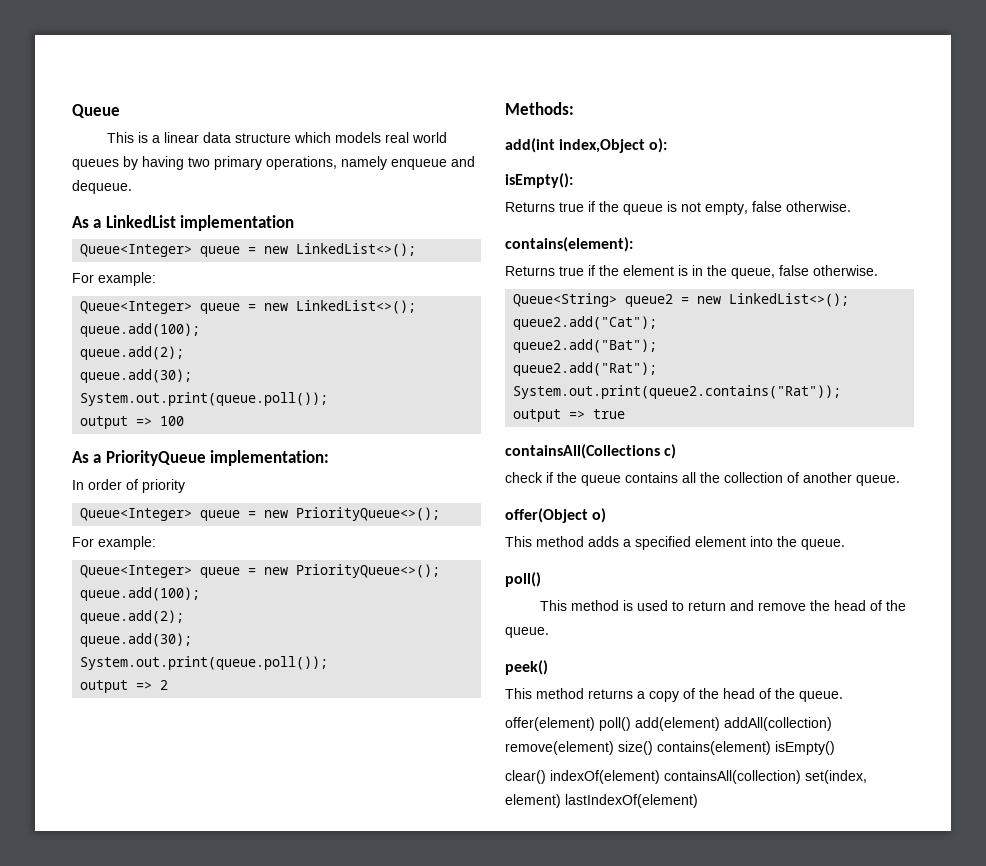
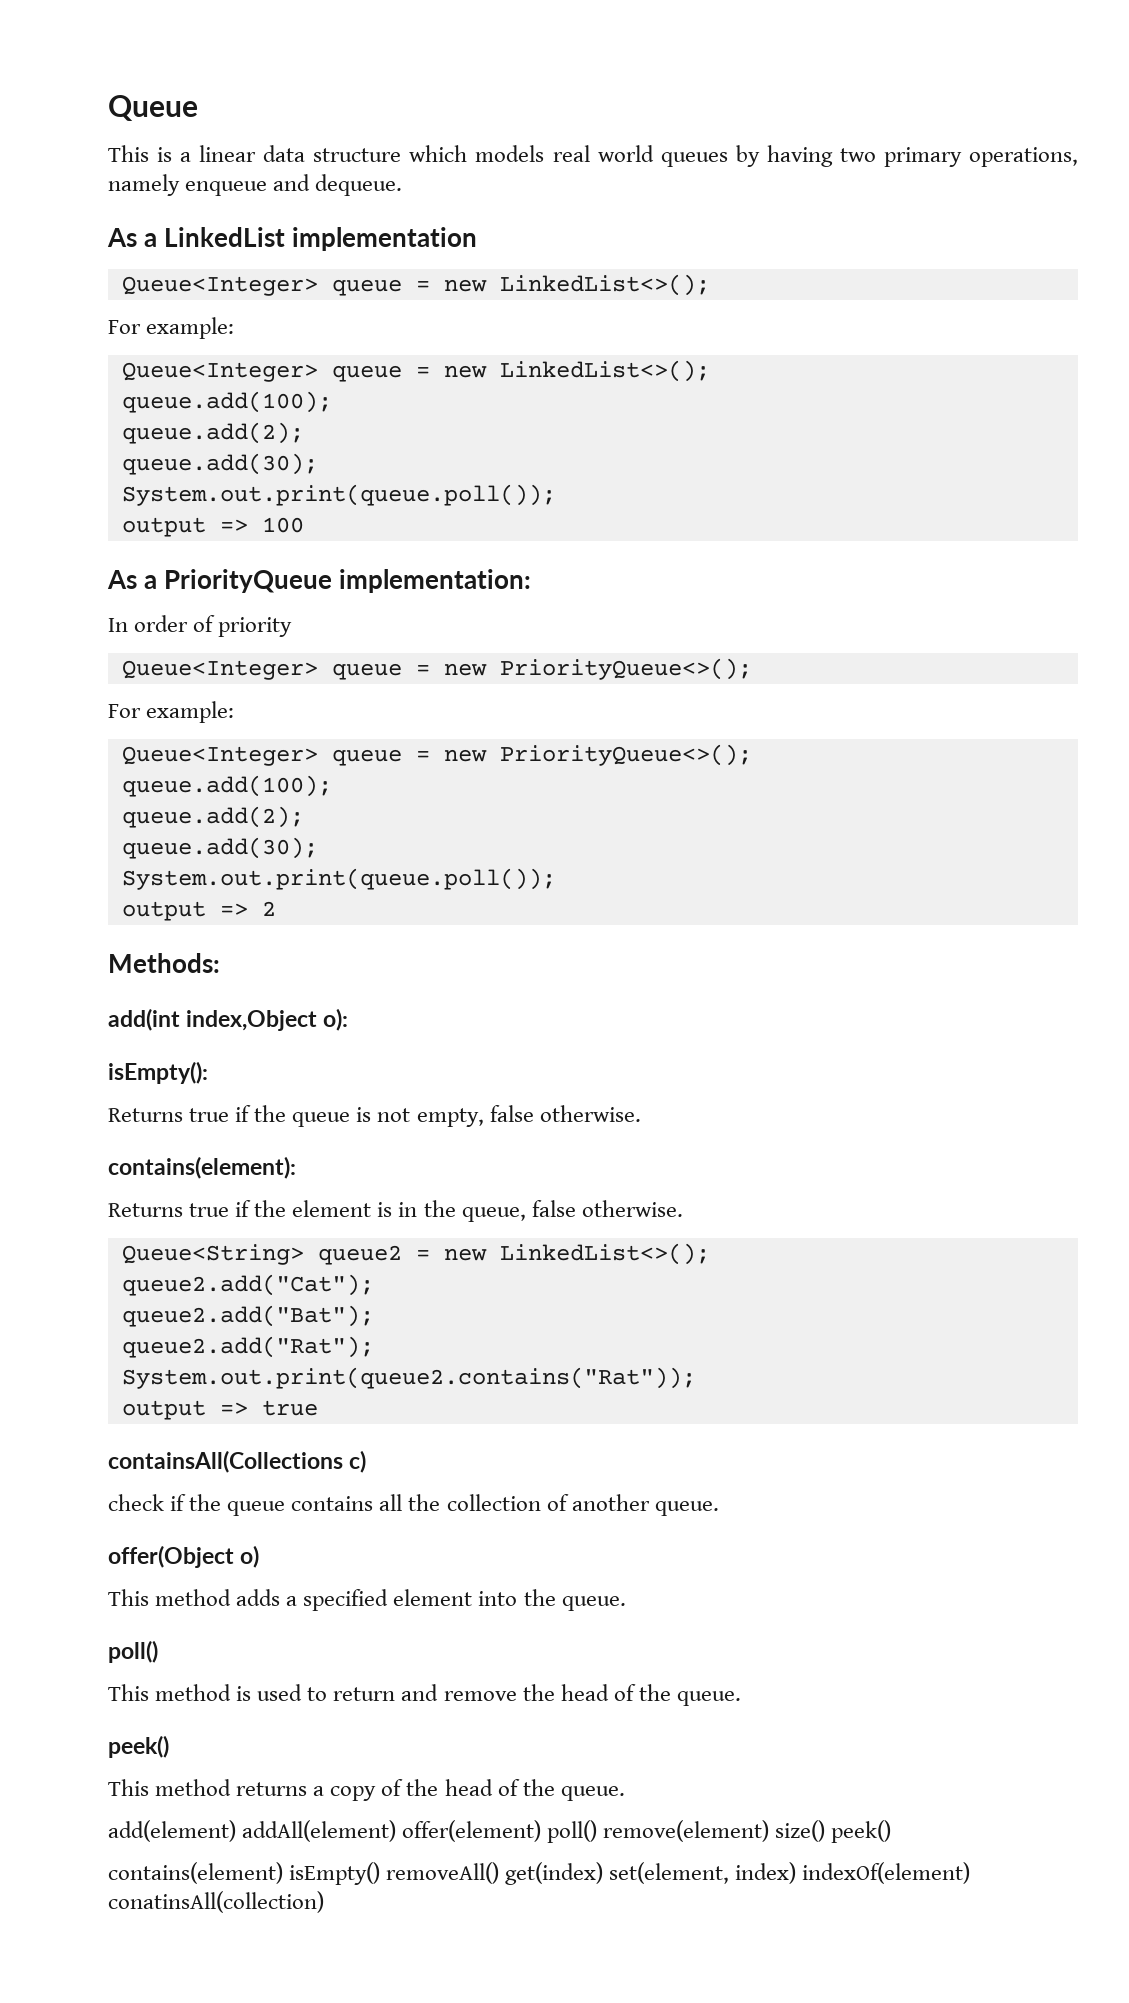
- offer(element) poll() add(element) addAll(collection) remove(element) size() contains(element) isEmpty()
- clear() indexOf(element) containsAll(collection) set(index, element) lastIndexOf(element)
+ add(element) addAll(element) offer(element) poll() remove(element) size() peek()
+ contains(element) isEmpty() removeAll() get(index) set(element, index) indexOf(element) conatinsAll(collection)

